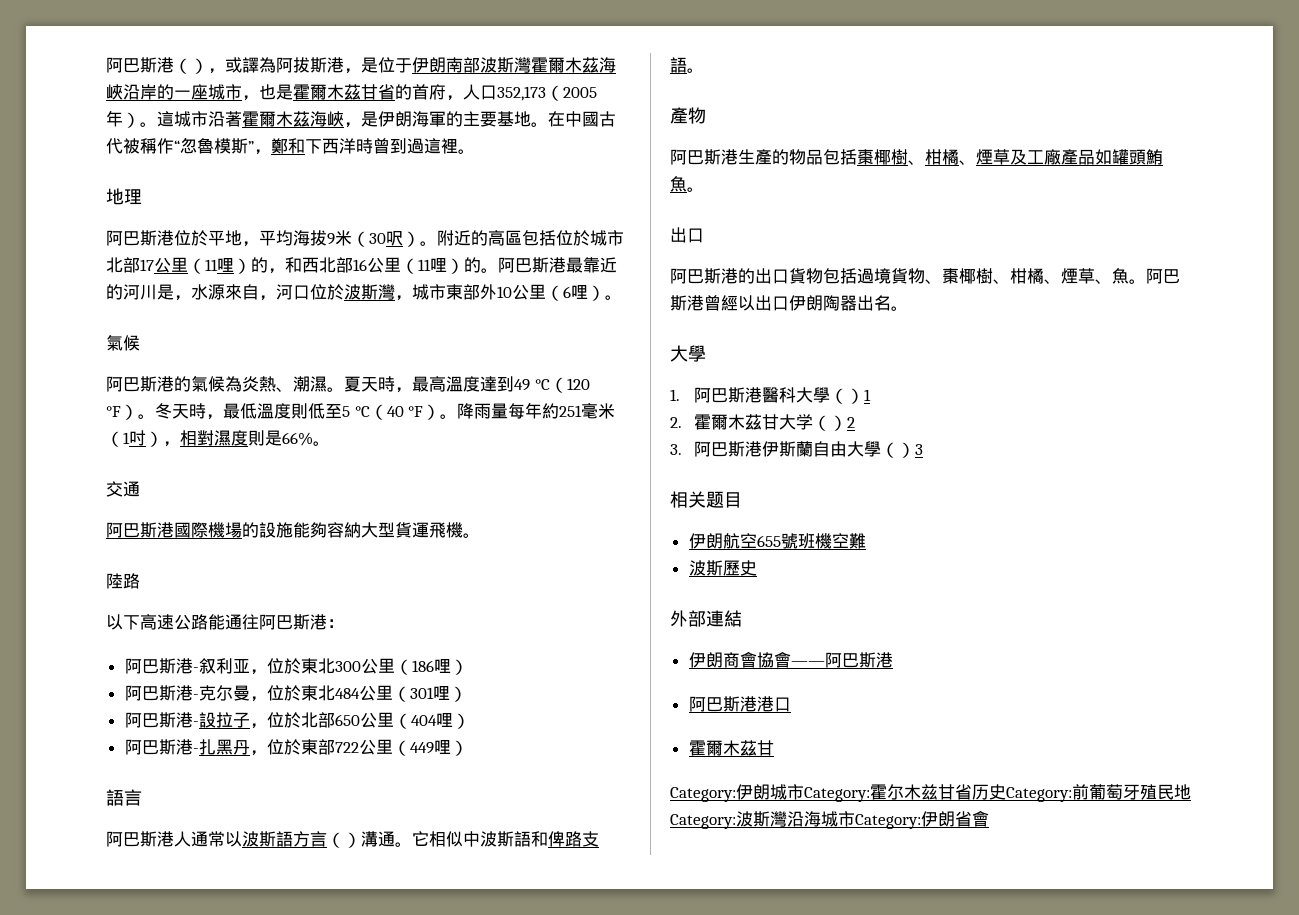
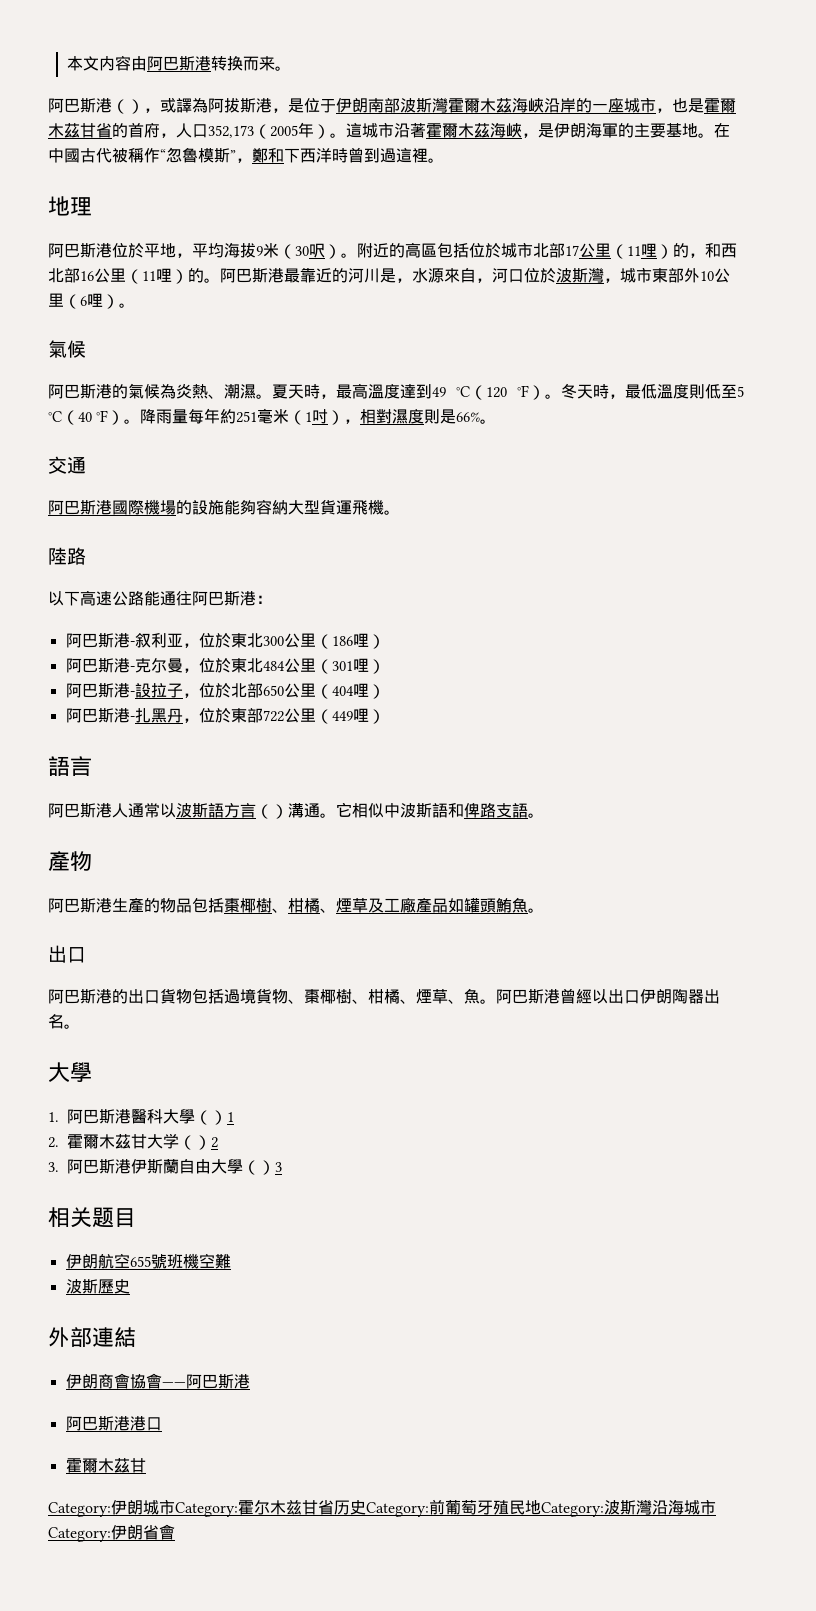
+ 本文内容由阿巴斯港转换而来。

